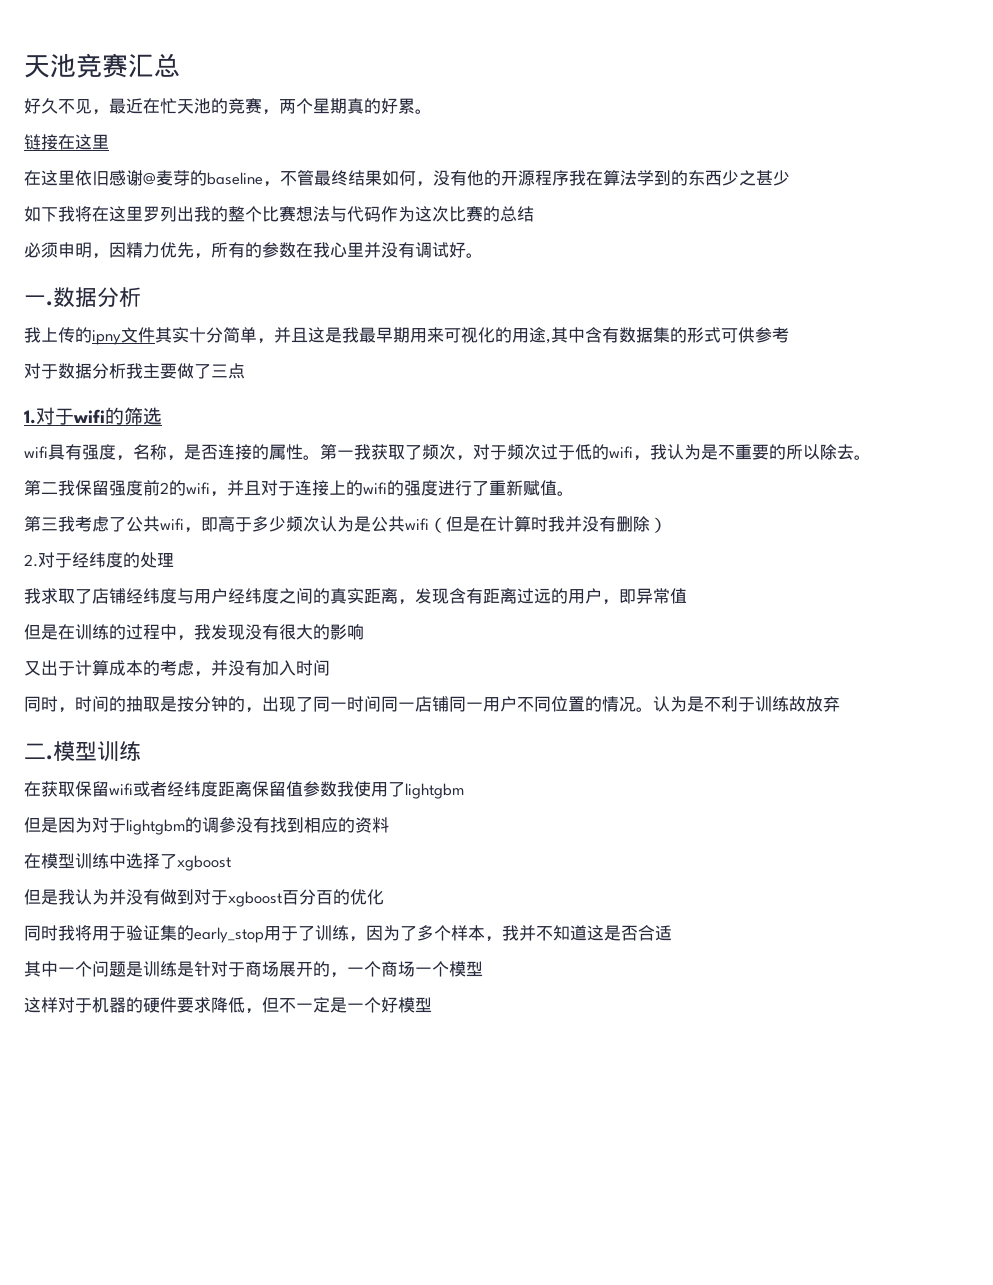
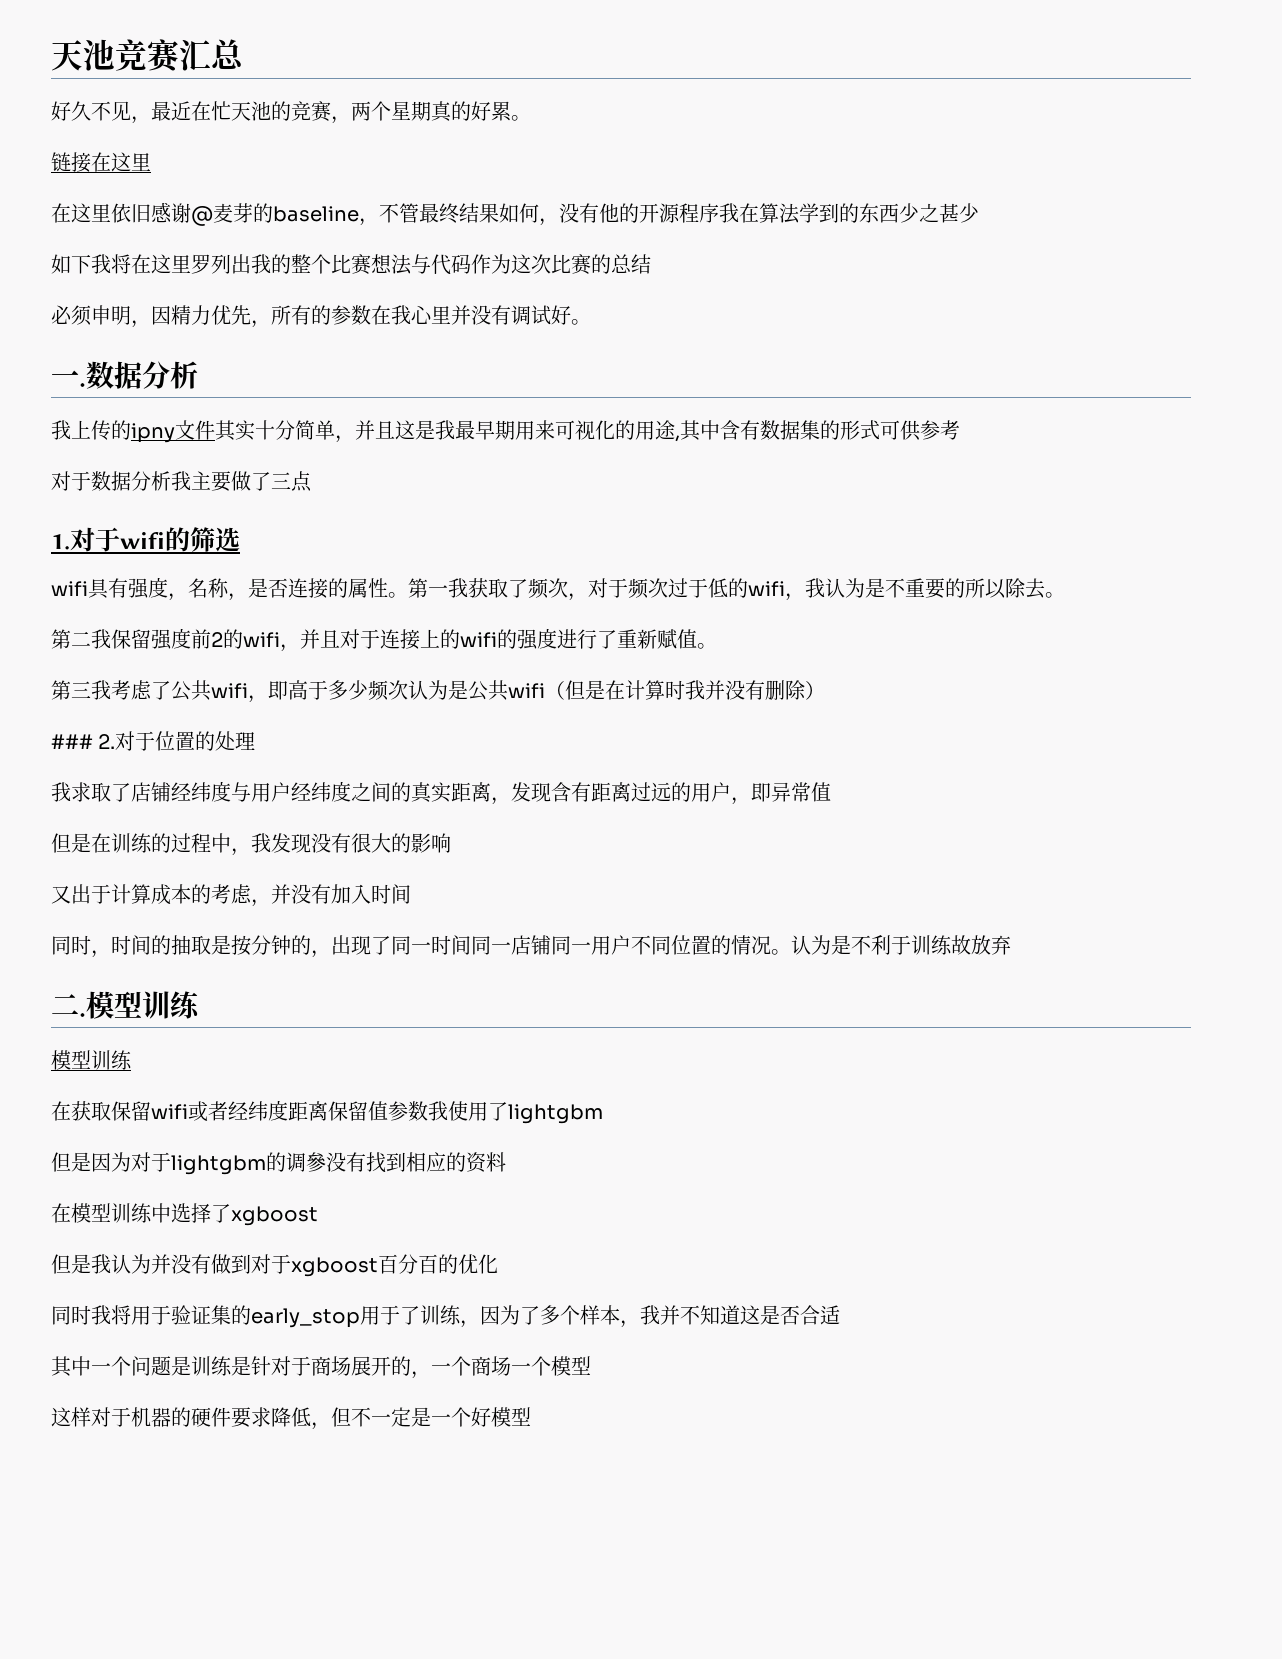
- 2.对于经纬度的处理
+ ### 2.对于位置的处理
  二.模型训练
+ 模型训练

